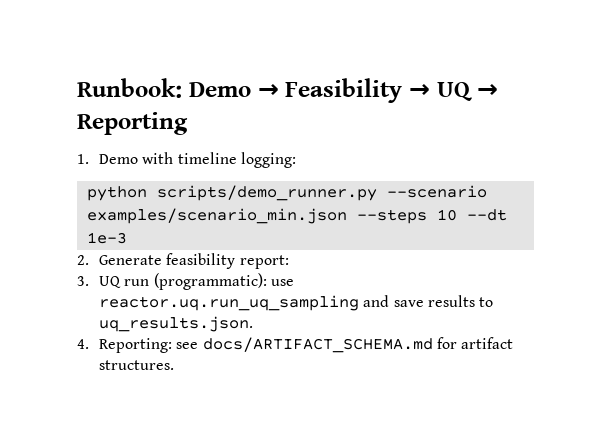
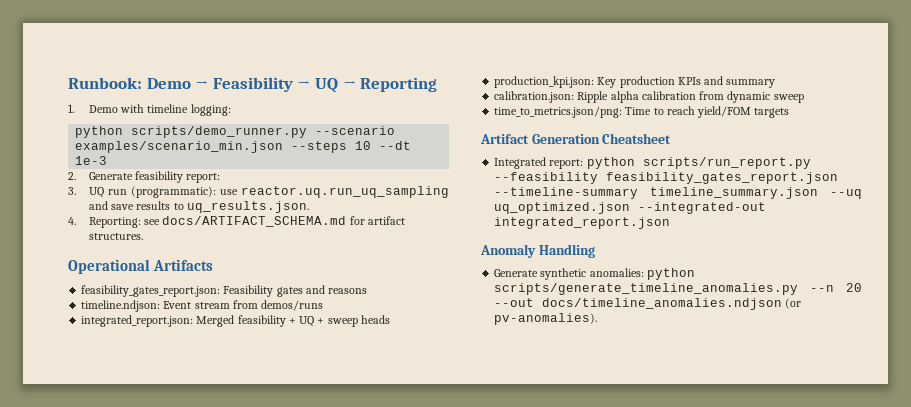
+ Operational Artifacts
+ feasibility_gates_report.json: Feasibility gates and reasons
+ timeline.ndjson: Event stream from demos/runs
+ integrated_report.json: Merged feasibility + UQ + sweep heads
+ production_kpi.json: Key production KPIs and summary
+ calibration.json: Ripple alpha calibration from dynamic sweep
+ time_to_metrics.json/png: Time to reach yield/FOM targets
+ Artifact Generation Cheatsheet
+ Integrated report: python scripts/run_report.py --feasibility feasibility_gates_report.json --timeline-summary timeline_summary.json --uq uq_optimized.json --integrated-out integrated_report.json
+ Anomaly Handling
+ Generate synthetic anomalies: python scripts/generate_timeline_anomalies.py --n 20 --out docs/timeline_anomalies.ndjson (or pv-anomalies).

